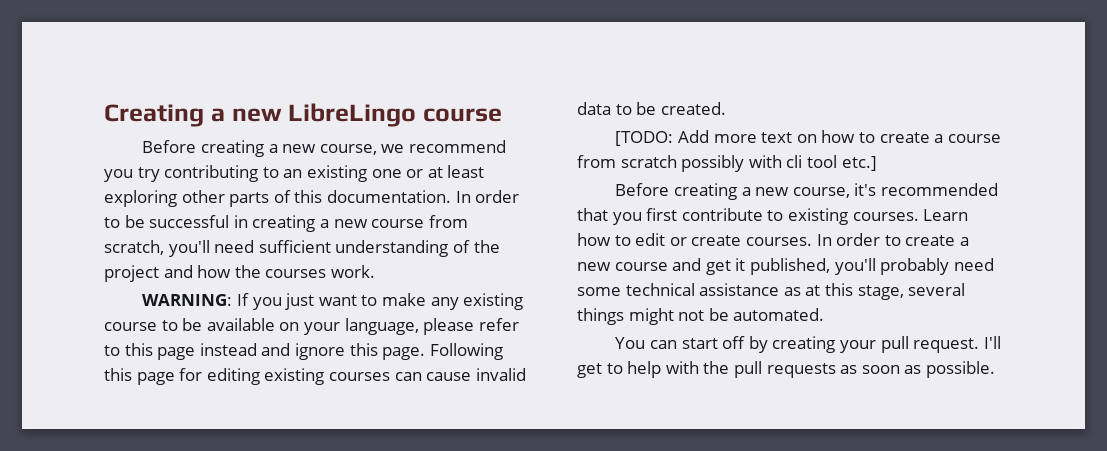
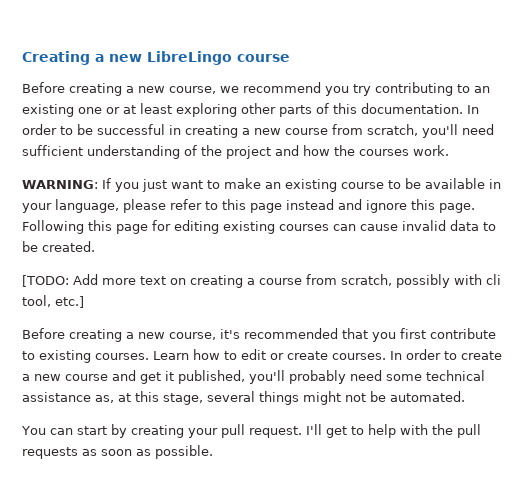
- WARNING: If you just want to make any existing course to be available on your language, please refer to this page instead and ignore this page.
+ WARNING: If you just want to make an existing course to be available in your language, please refer to this page instead and ignore this page.
- [TODO: Add more text on how to create a course from scratch possibly with cli tool etc.]
+ [TODO: Add more text on creating a course from scratch, possibly with cli tool, etc.]
- In order to create a new course and get it published, you'll probably need some technical assistance as at this stage, several things might not be automated.
+ In order to create a new course and get it published, you'll probably need some technical assistance as, at this stage, several things might not be automated.
- You can start off by creating your pull request.
+ You can start by creating your pull request.

